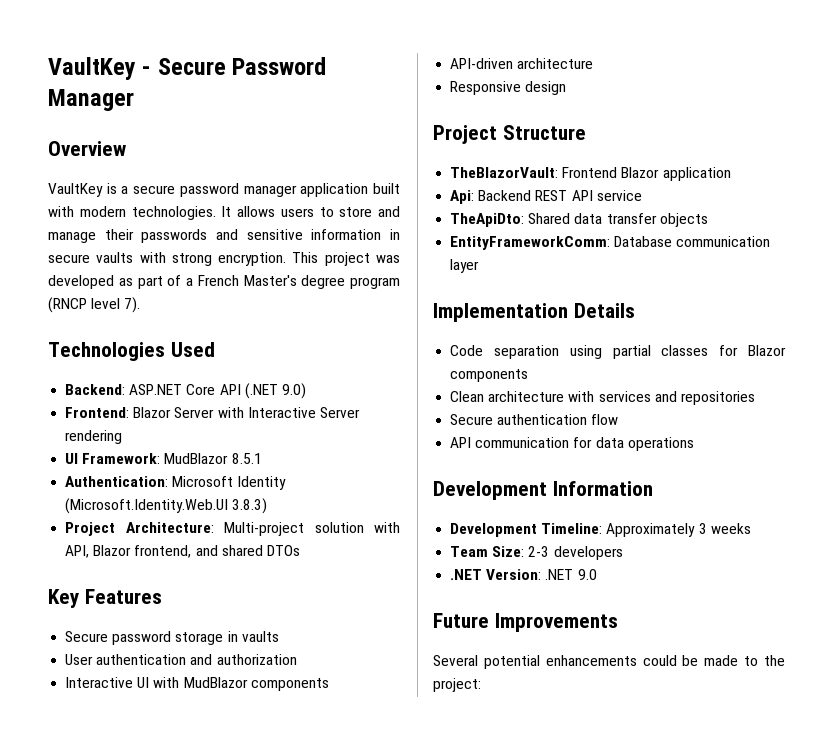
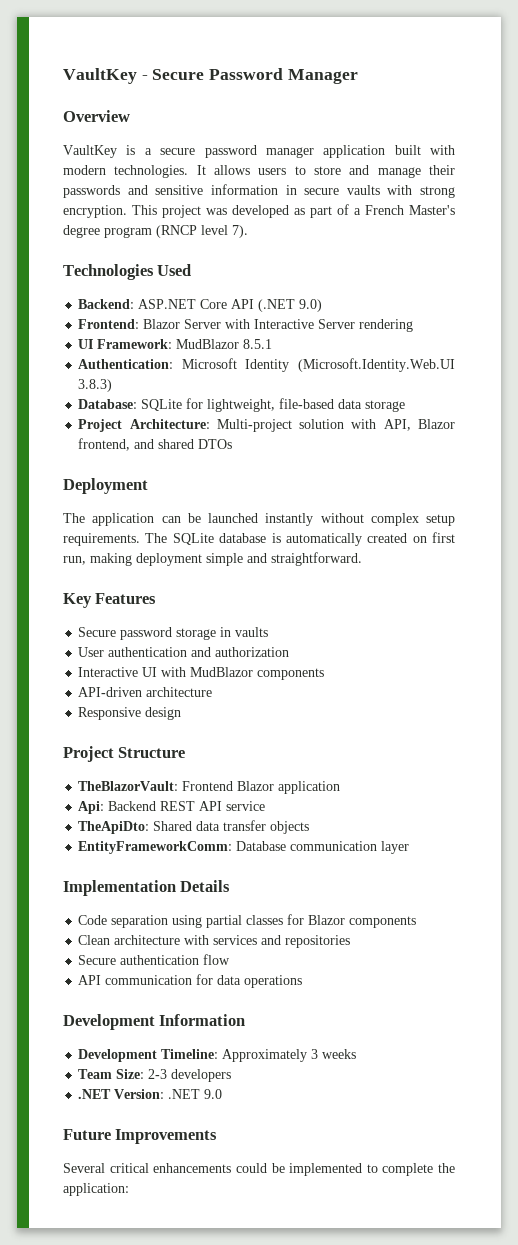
+ Database: SQLite for lightweight, file-based data storage
+ Deployment
+ The application can be launched instantly without complex setup requirements. The SQLite database is automatically created on first run, making deployment simple and straightforward.
- Several potential enhancements could be made to the project:
+ Several critical enhancements could be implemented to complete the application:

